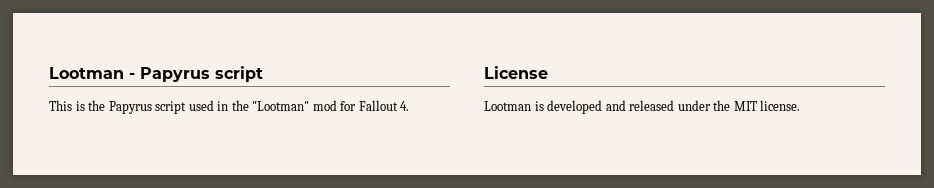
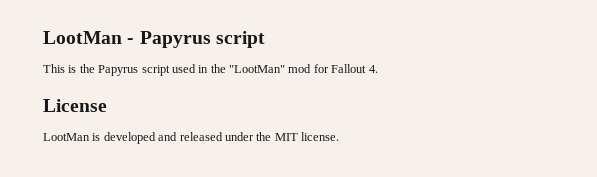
- Lootman - Papyrus script
+ LootMan - Papyrus script
- This is the Papyrus script used in the "Lootman" mod for Fallout 4.
+ This is the Papyrus script used in the "LootMan" mod for Fallout 4.
- Lootman is developed and released under the MIT license.
+ LootMan is developed and released under the MIT license.

